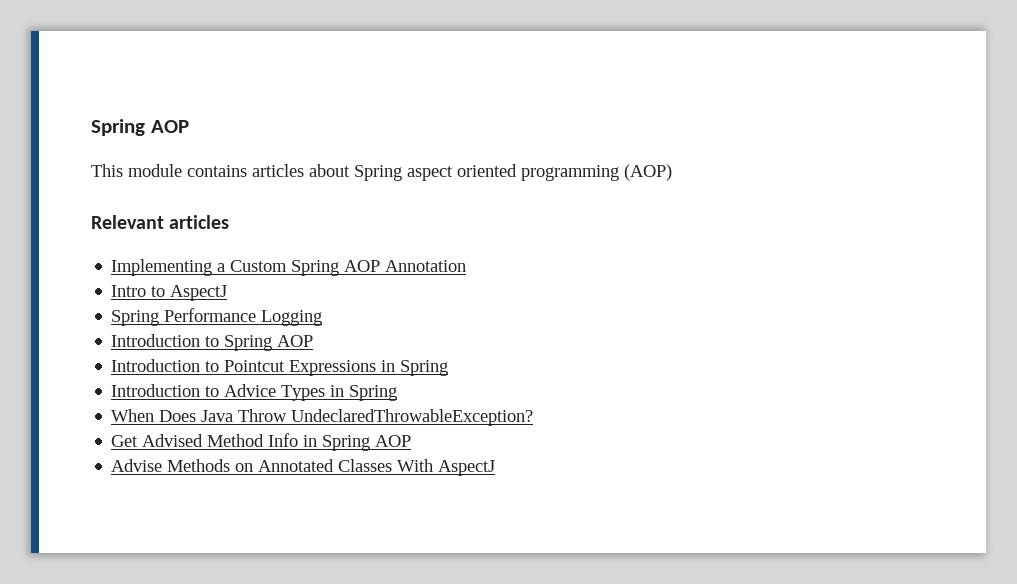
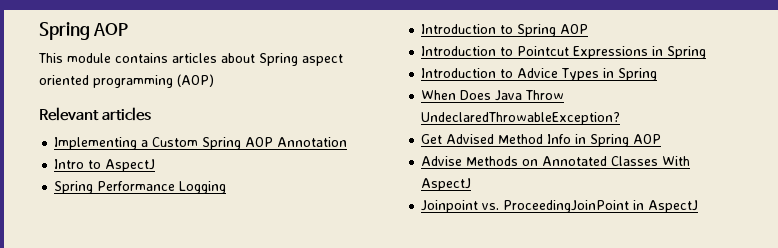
+ Joinpoint vs. ProceedingJoinPoint in AspectJ

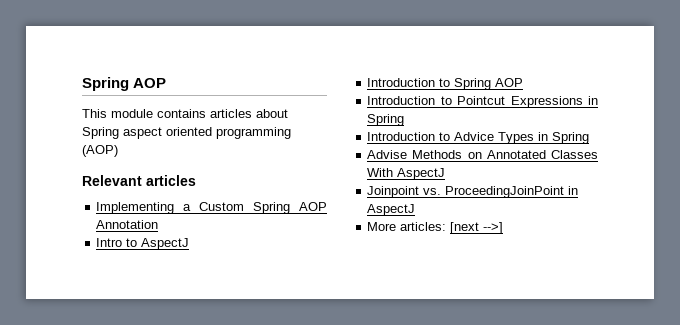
- Spring Performance Logging
- When Does Java Throw UndeclaredThrowableException?
- Get Advised Method Info in Spring AOP
+ More articles: [next -->]

